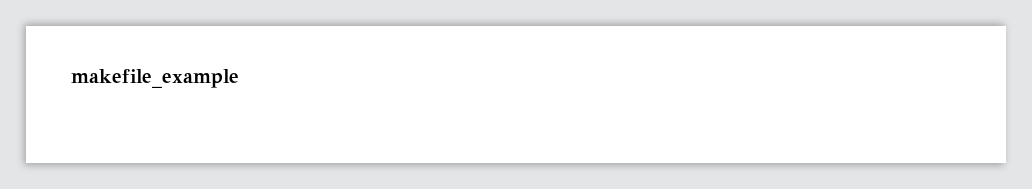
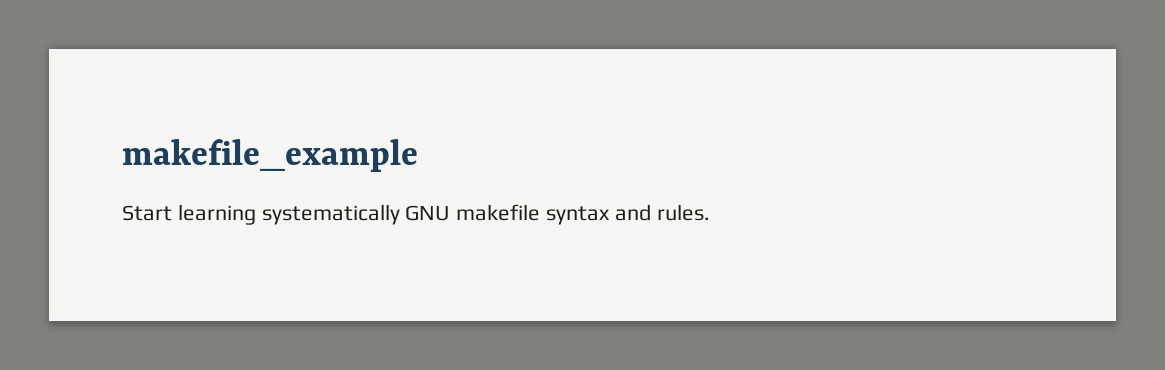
+ Start learning systematically GNU makefile syntax and rules.

